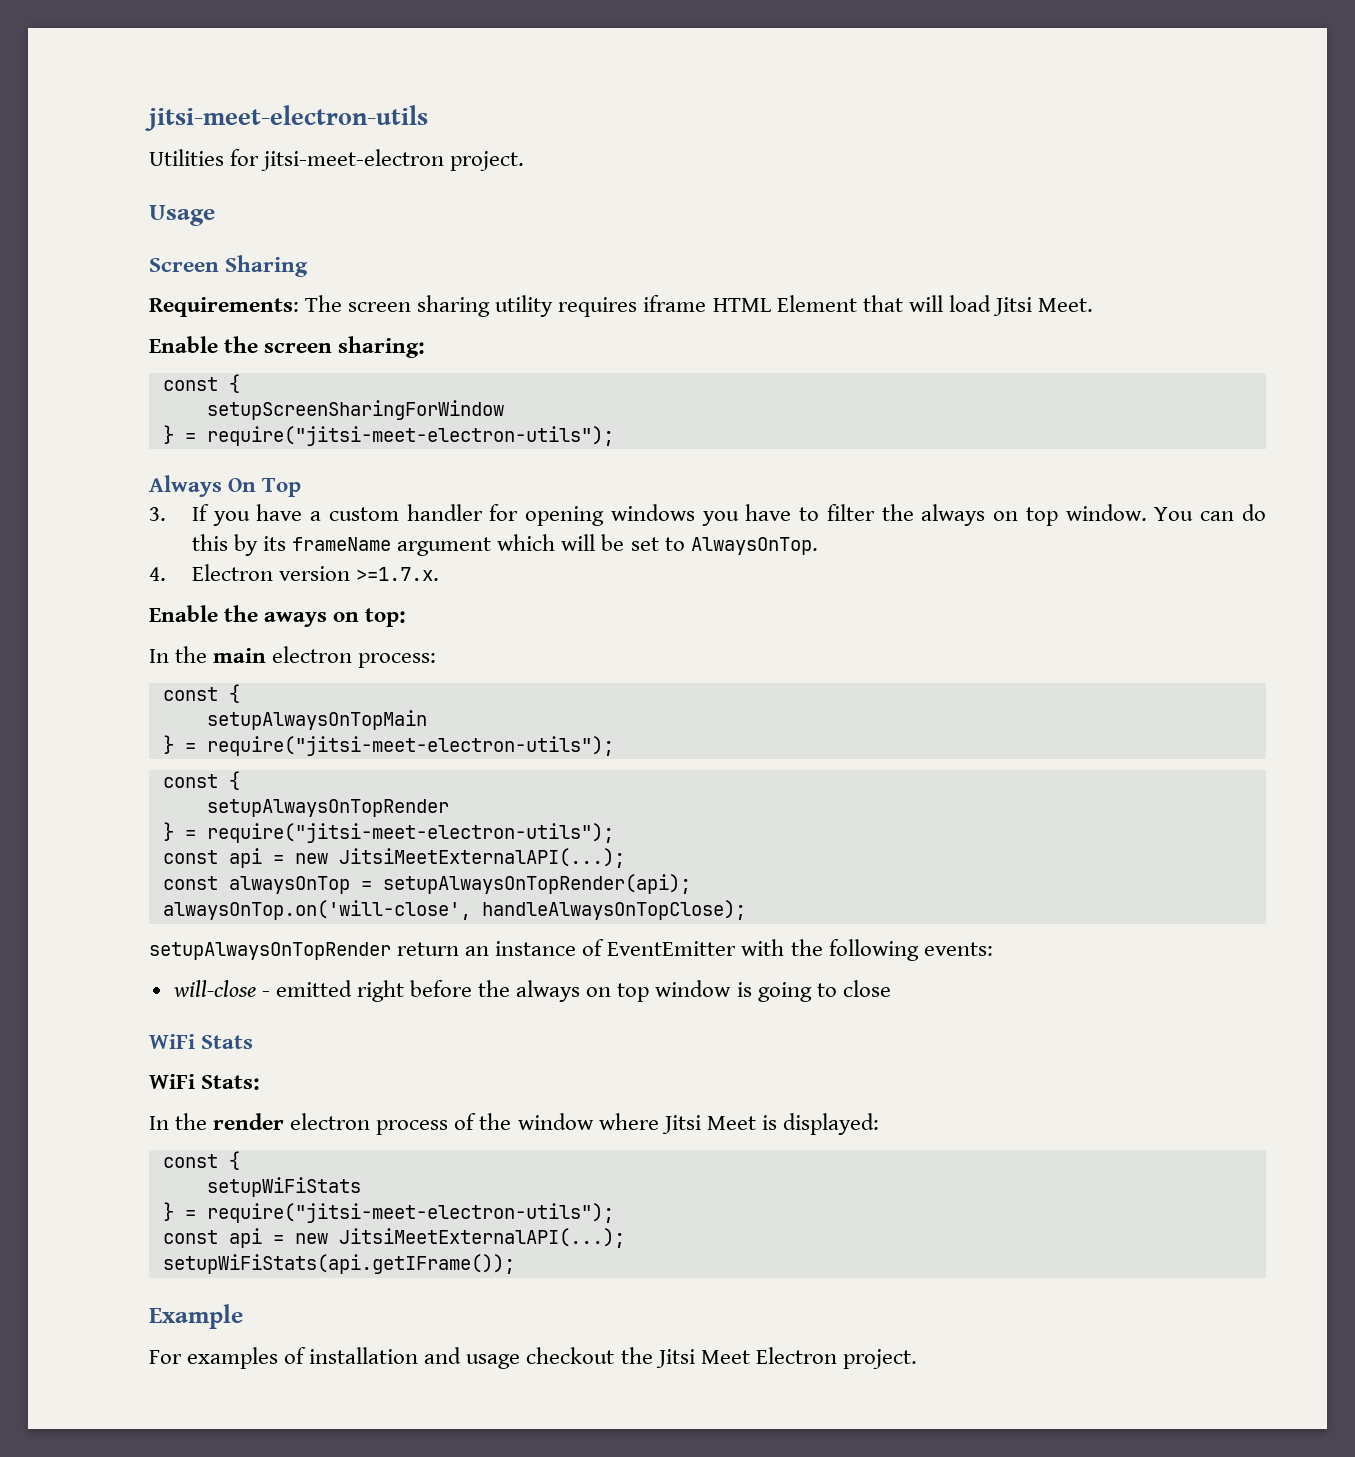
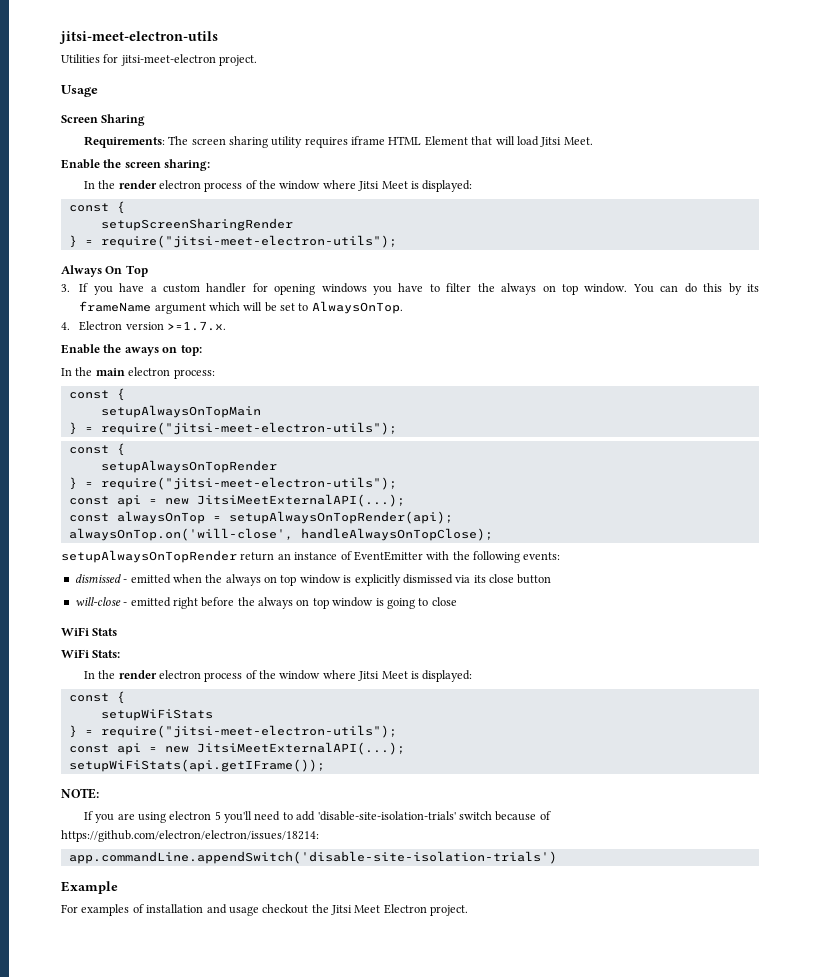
  Enable the screen sharing:
+ In the render electron process of the window where Jitsi Meet is displayed:
  const {
- setupScreenSharingForWindow
+ setupScreenSharingRender
+ dismissed - emitted when the always on top window is explicitly dismissed via its close button
+ NOTE:
+ If you are using electron 5 you'll need to add 'disable-site-isolation-trials' switch because of https://github.com/electron/electron/issues/18214:
+ app.commandLine.appendSwitch('disable-site-isolation-trials')

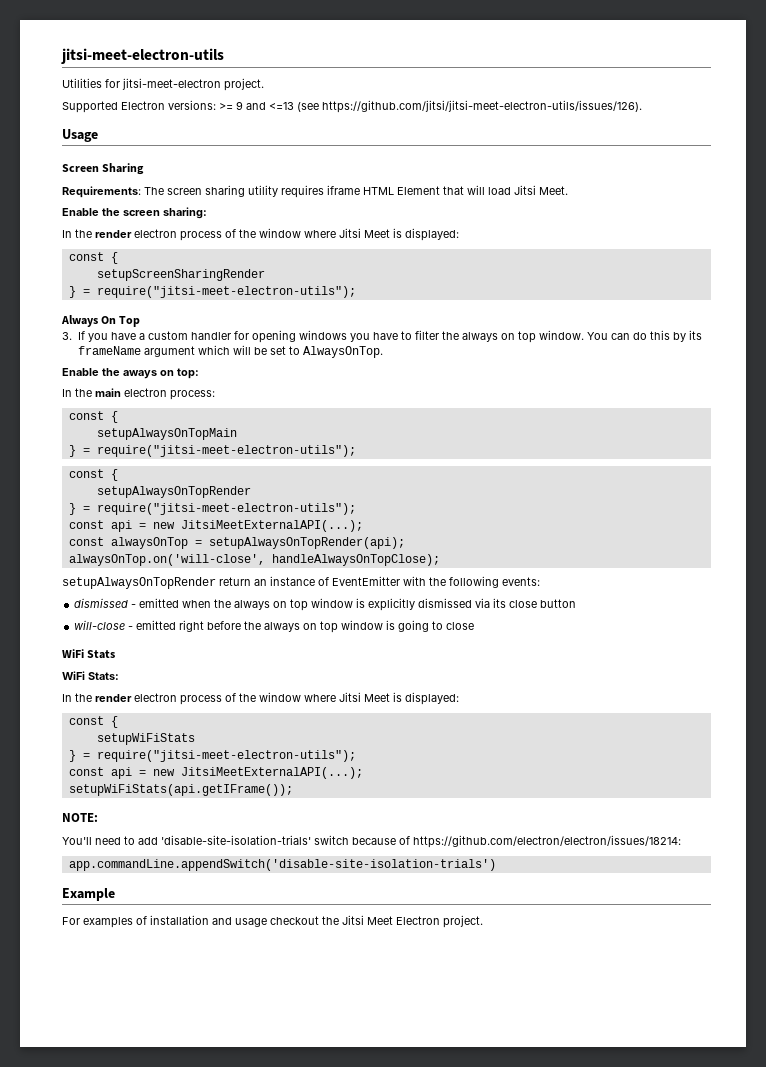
+ Supported Electron versions: >= 9 and <=13 (see https://github.com/jitsi/jitsi-meet-electron-utils/issues/126).
- 4. Electron version >=1.7.x.
- If you are using electron 5 you'll need to add 'disable-site-isolation-trials' switch because of https://github.com/electron/electron/issues/18214:
+ You'll need to add 'disable-site-isolation-trials' switch because of https://github.com/electron/electron/issues/18214:

